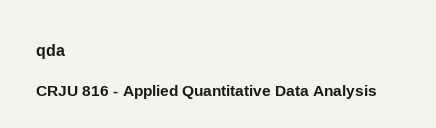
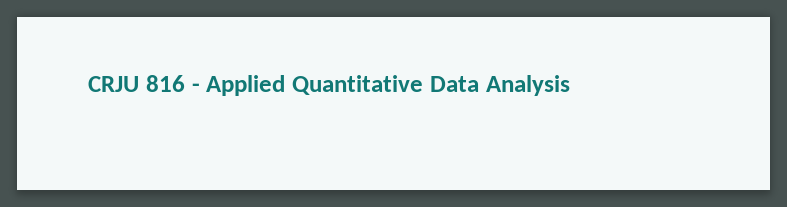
- qda

